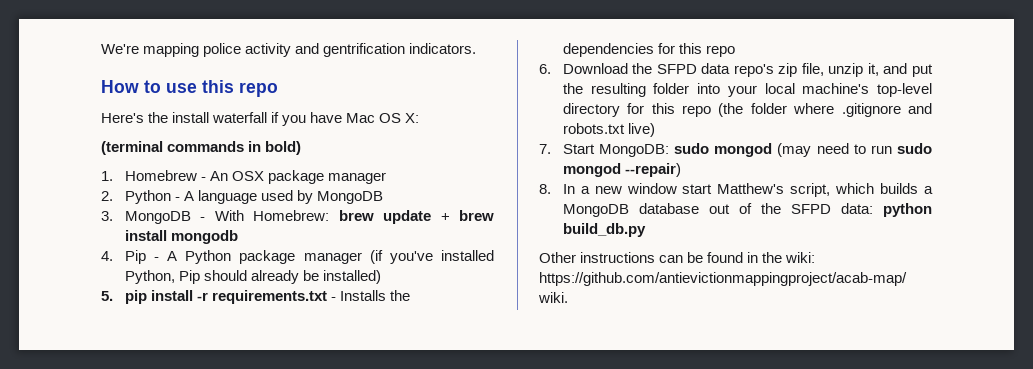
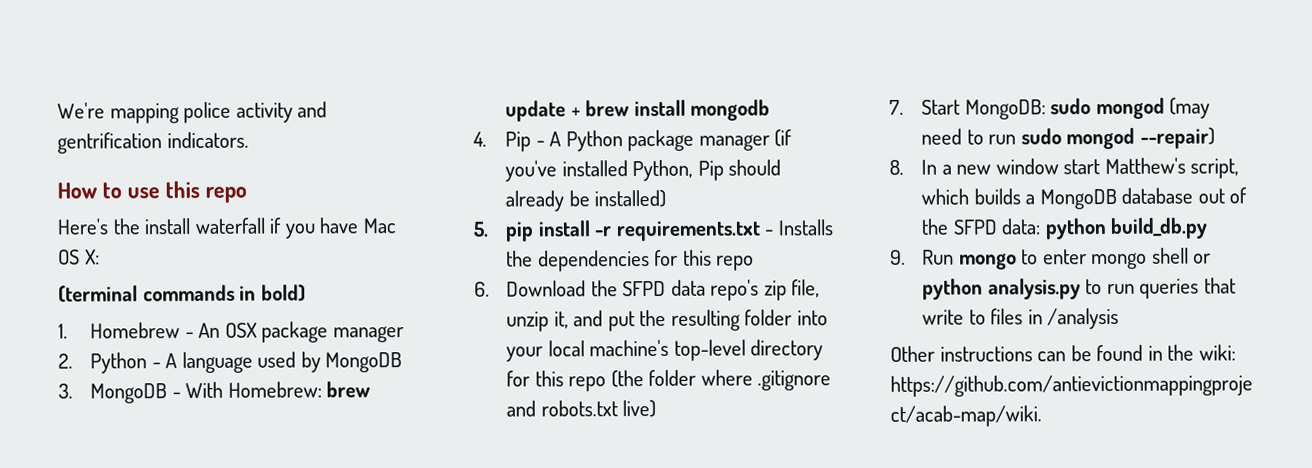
+ 9. Run mongo to enter mongo shell or python analysis.py to run queries that write to files in /analysis

